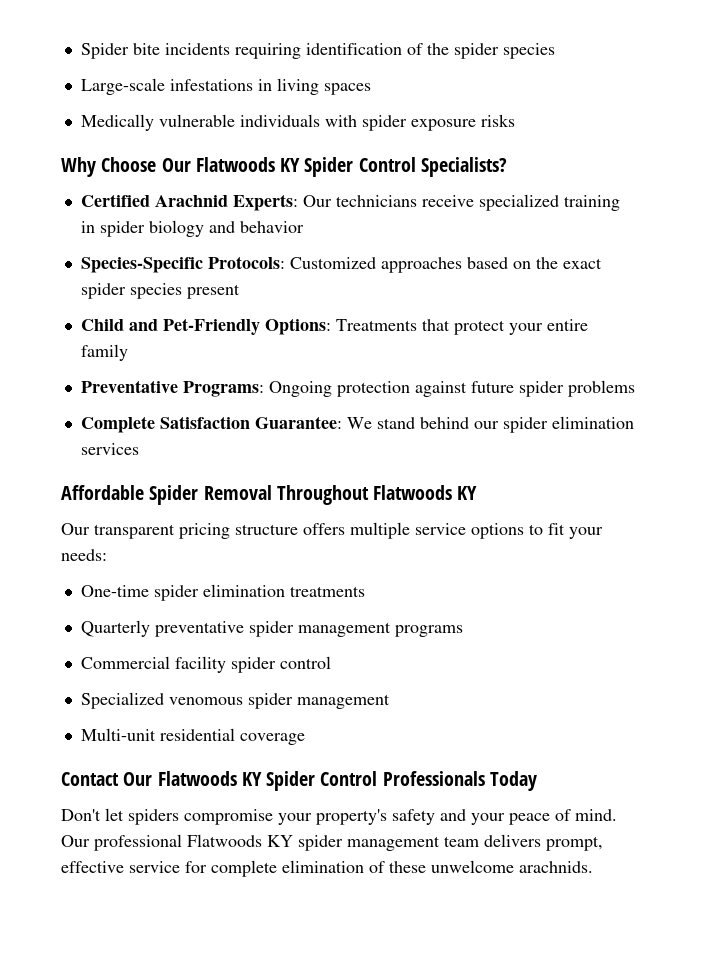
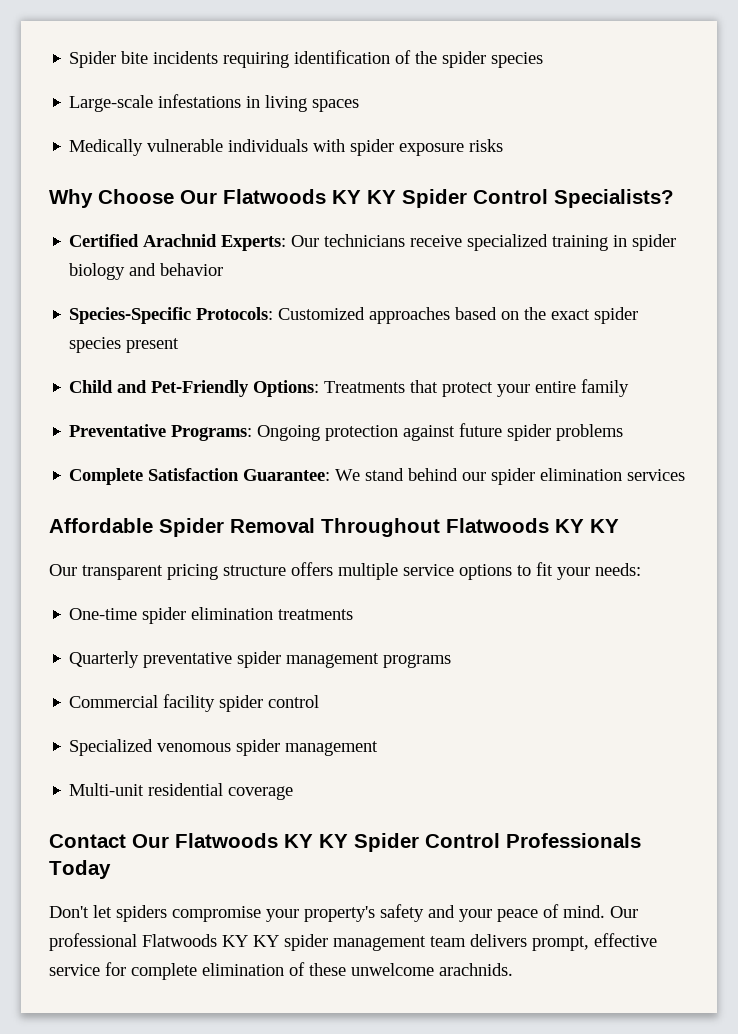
- Why Choose Our Flatwoods KY Spider Control Specialists?
+ Why Choose Our Flatwoods KY KY Spider Control Specialists?
- Affordable Spider Removal Throughout Flatwoods KY
+ Affordable Spider Removal Throughout Flatwoods KY KY
- Contact Our Flatwoods KY Spider Control Professionals Today
+ Contact Our Flatwoods KY KY Spider Control Professionals Today
- Our professional Flatwoods KY spider management team delivers prompt, effective service for complete elimination of these unwelcome arachnids.
+ Our professional Flatwoods KY KY spider management team delivers prompt, effective service for complete elimination of these unwelcome arachnids.

